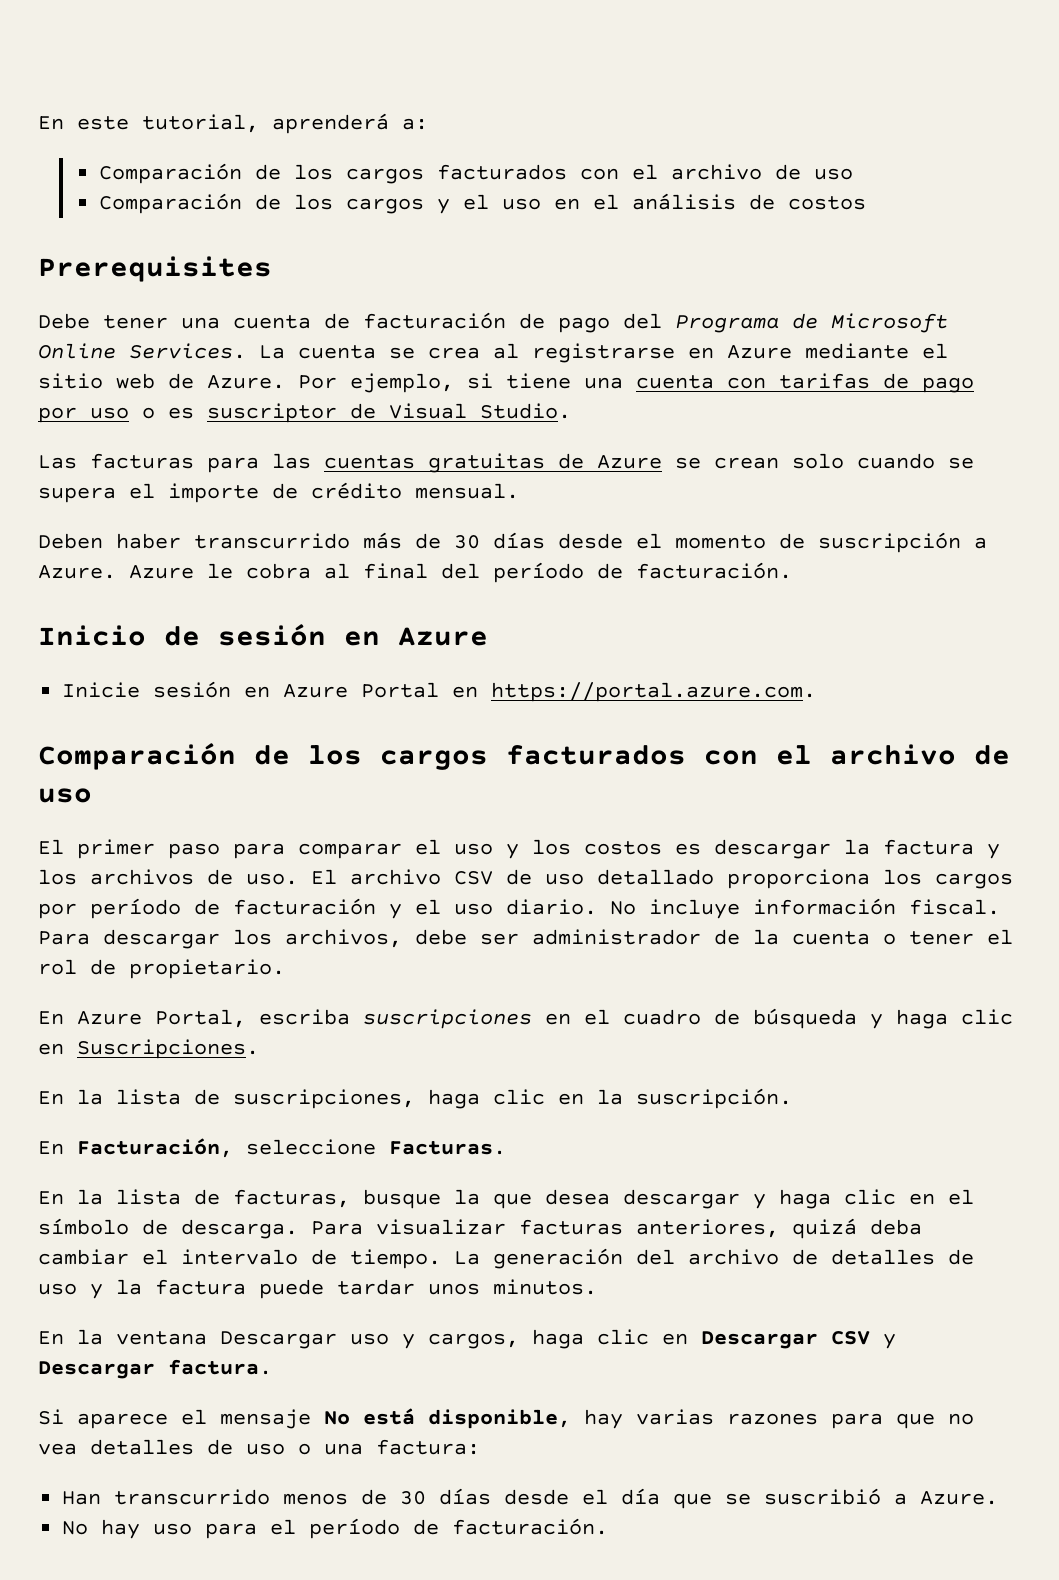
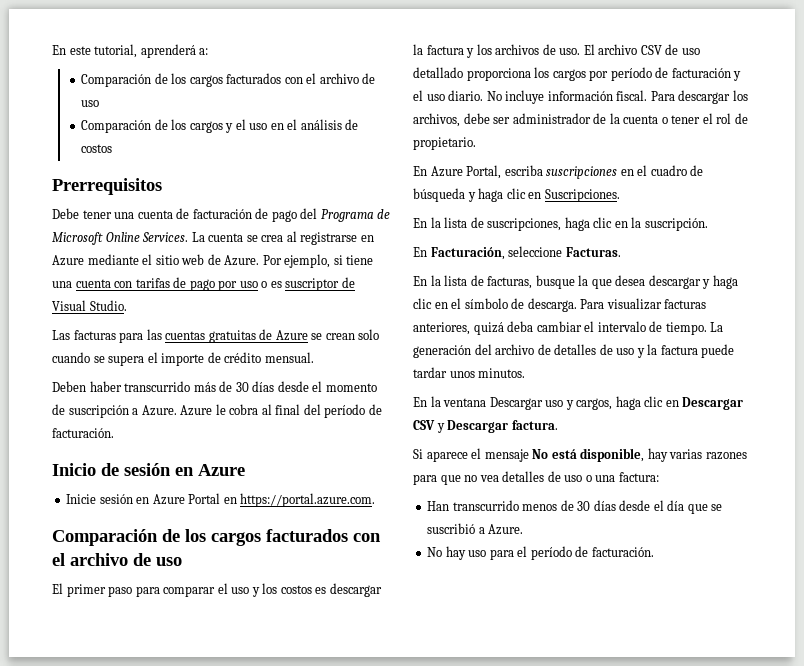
- Prerequisites
+ Prerrequisitos

